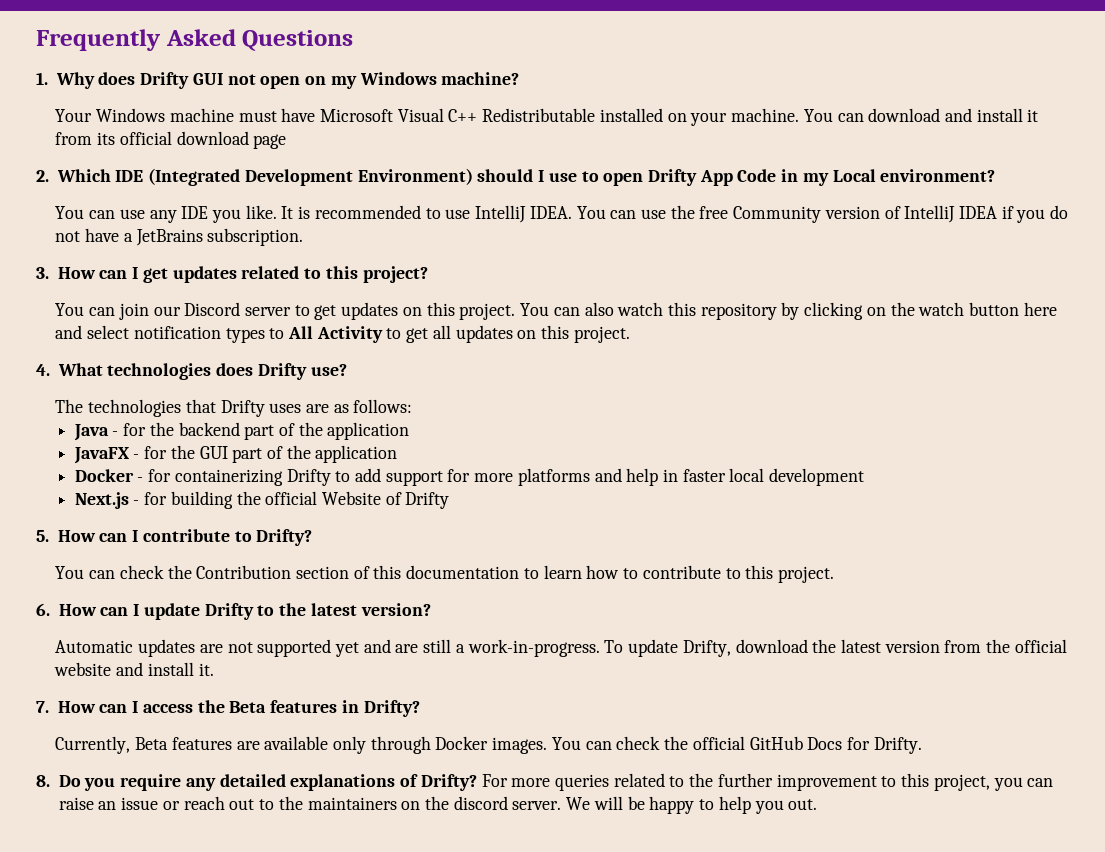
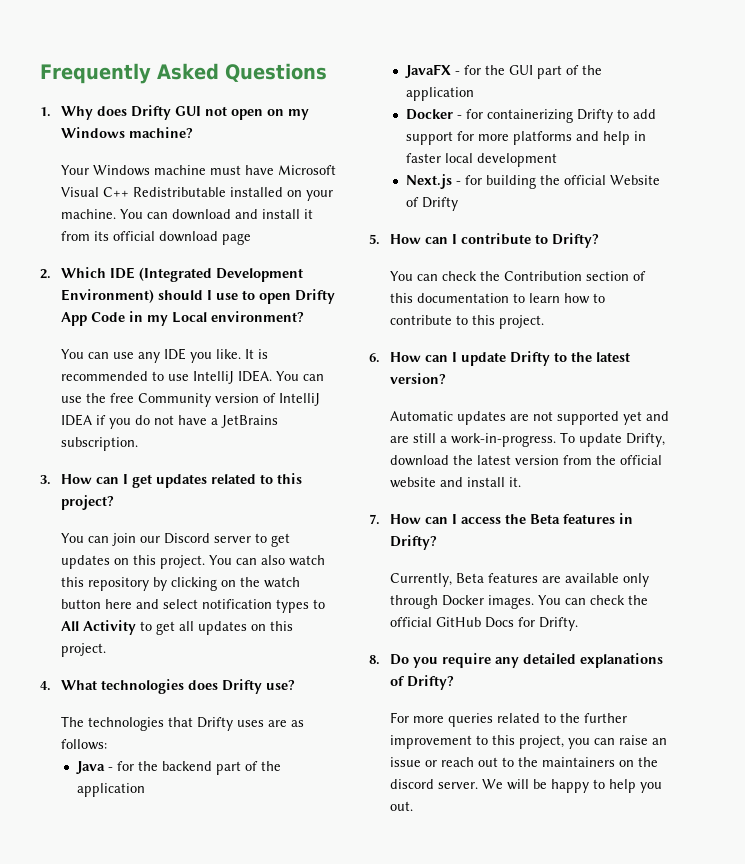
- 8. Do you require any detailed explanations of Drifty? For more queries related to the further improvement to this project, you can raise an issue or reach out to the maintainers on the discord server.
+ 8. Do you require any detailed explanations of Drifty?
+ For more queries related to the further improvement to this project, you can raise an issue or reach out to the maintainers on the discord server.

